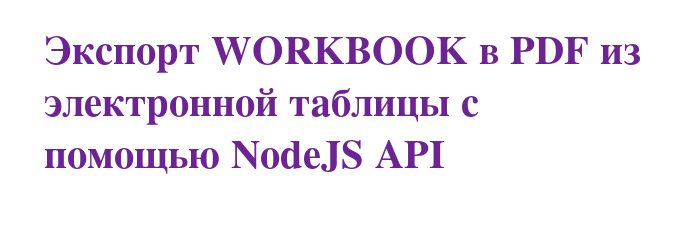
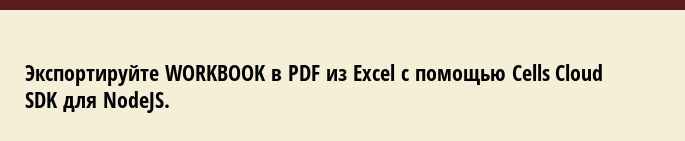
- Экспорт WORKBOOK в PDF из электронной таблицы с помощью NodeJS API
+ Экспортируйте WORKBOOK в PDF из Excel с помощью Cells Cloud SDK для NodeJS.

